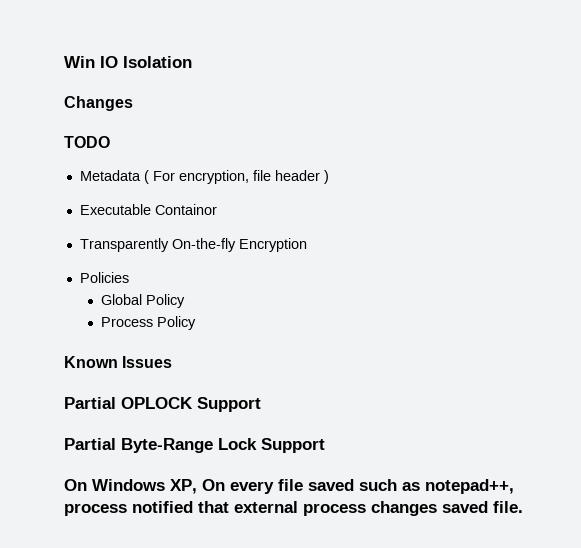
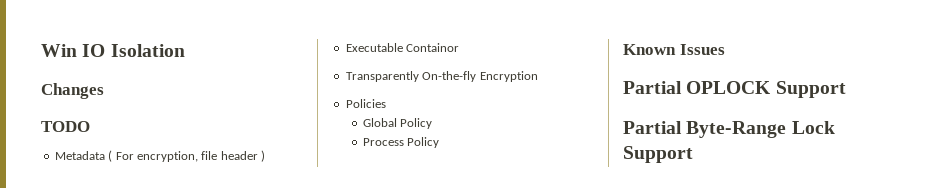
- On Windows XP, On every file saved such as notepad++, process notified that external process changes saved file.

